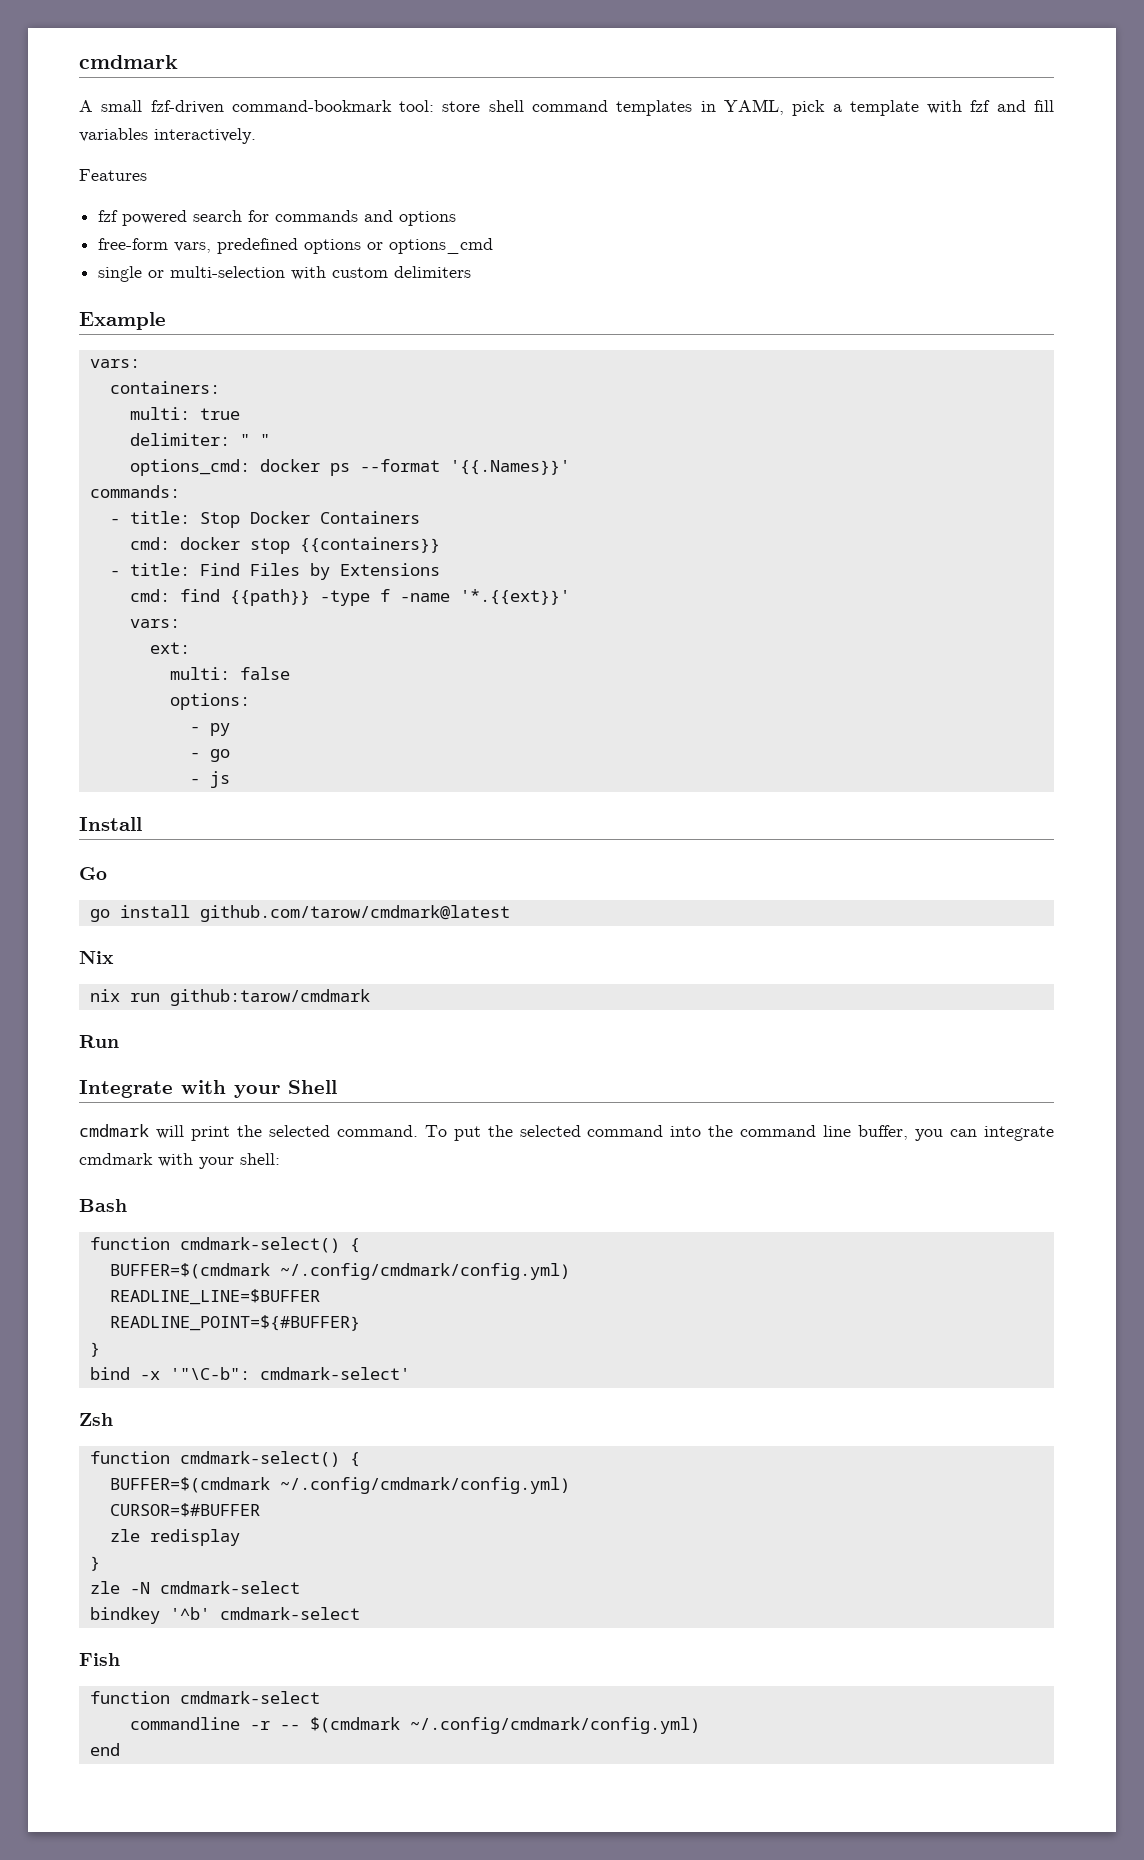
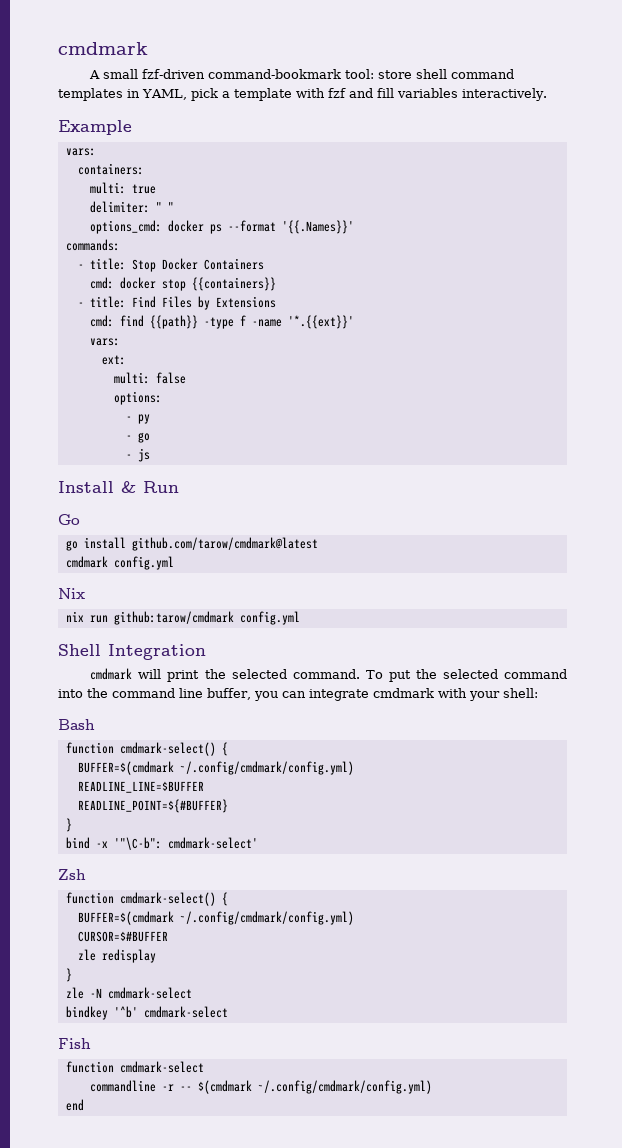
- Features
- fzf powered search for commands and options
- free-form vars, predefined options or options_cmd
- single or multi-selection with custom delimiters
- Install
+ Install & Run
+ cmdmark config.yml
- nix run github:tarow/cmdmark
- Run
- Integrate with your Shell
+ nix run github:tarow/cmdmark config.yml
+ Shell Integration

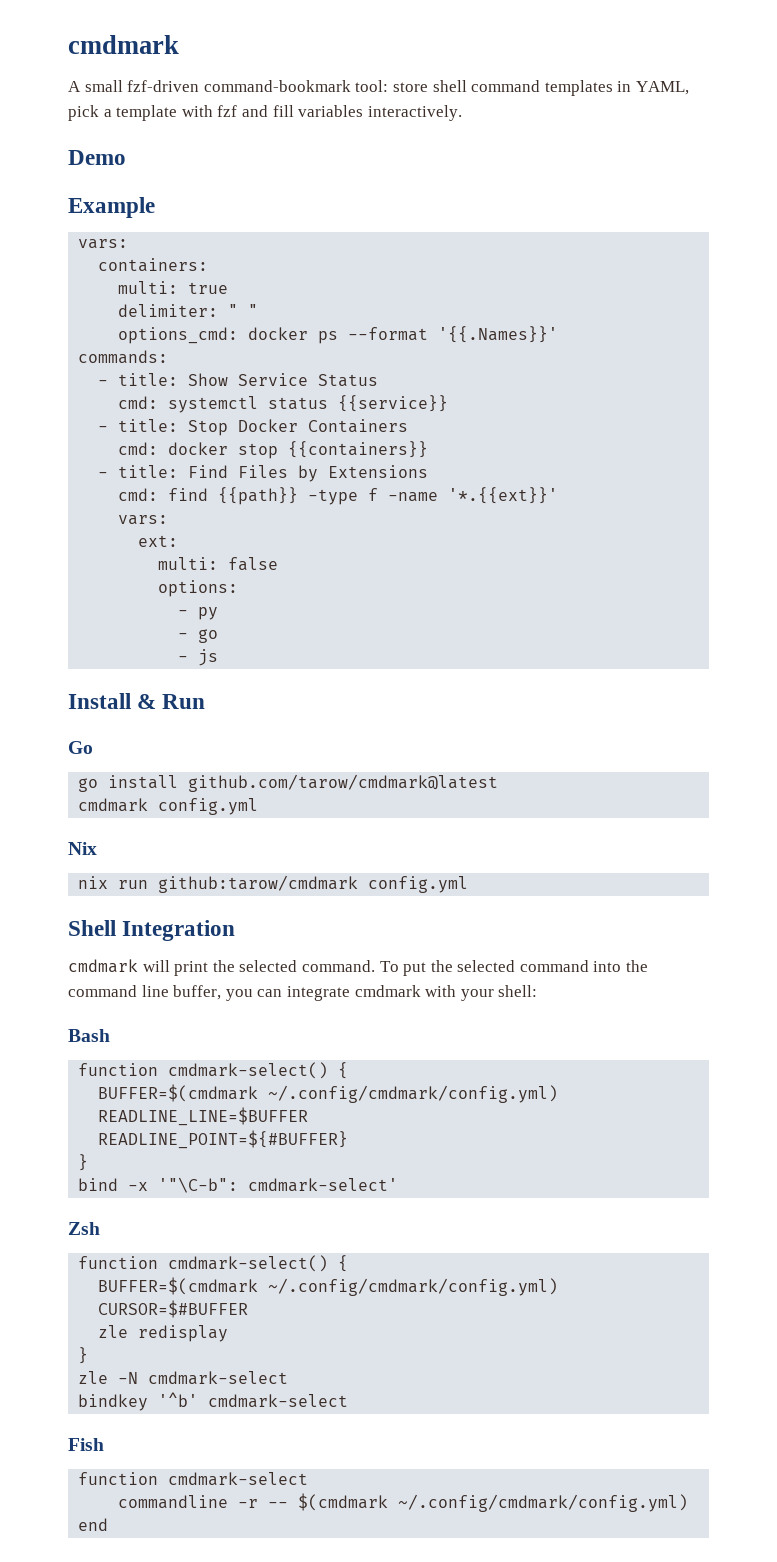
+ Demo
+ - title: Show Service Status
+ cmd: systemctl status {{service}}

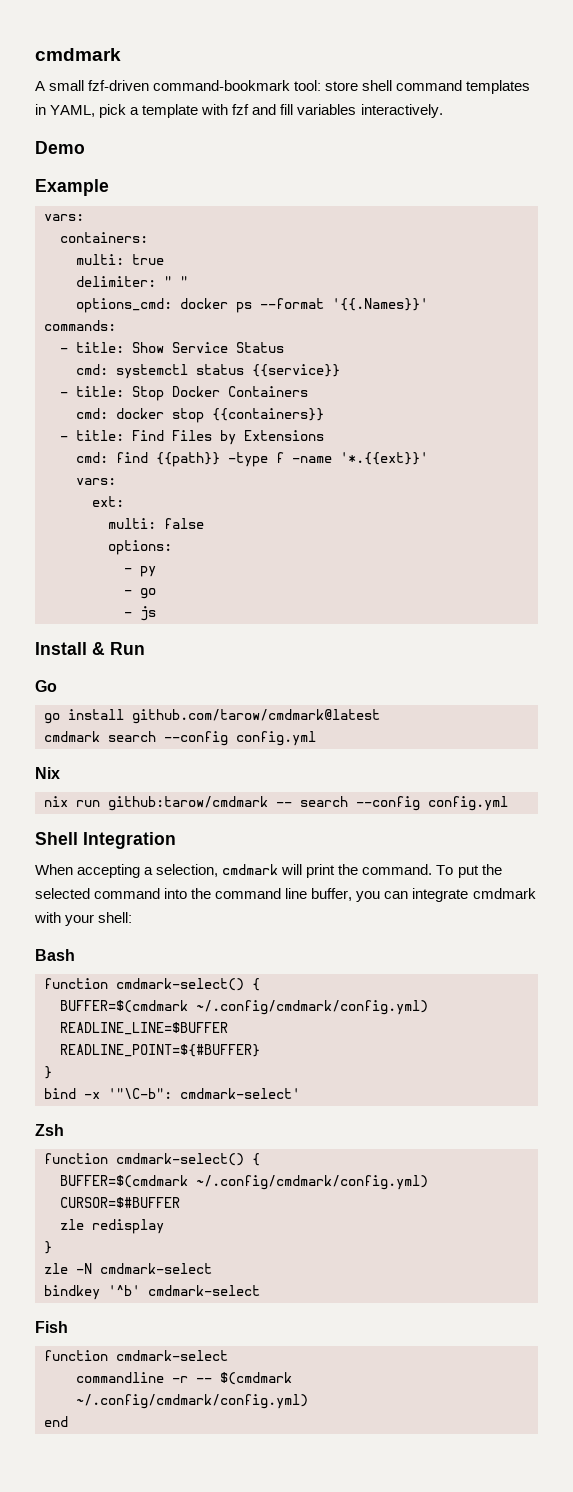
- cmdmark config.yml
+ cmdmark search --config config.yml
- nix run github:tarow/cmdmark config.yml
+ nix run github:tarow/cmdmark -- search --config config.yml
- cmdmark will print the selected command.
+ When accepting a selection, cmdmark will print the command.

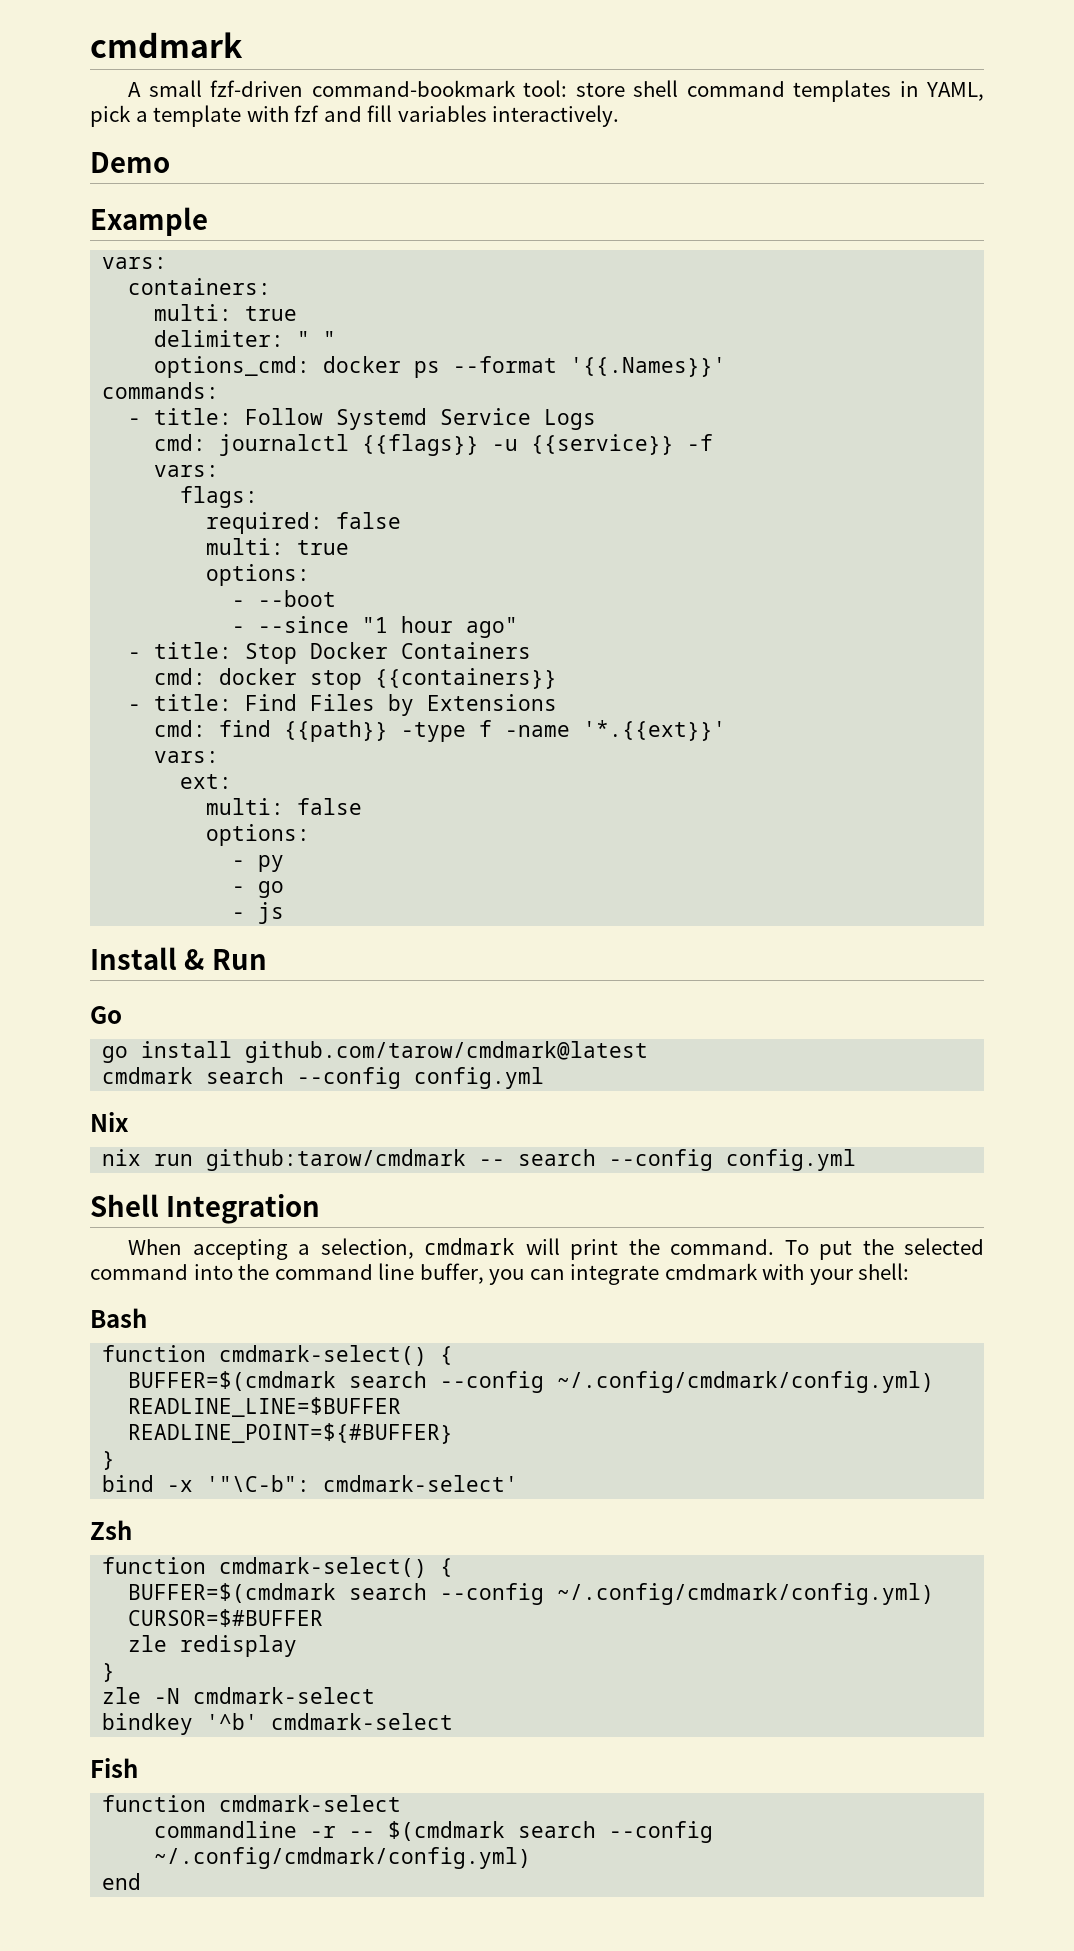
- - title: Show Service Status
- cmd: systemctl status {{service}}
+ - title: Follow Systemd Service Logs
+ cmd: journalctl {{flags}} -u {{service}} -f
+ vars:
+ flags:
+ required: false
+ multi: true
+ options:
+ - --boot
+ - --since "1 hour ago"
  Bash
  function cmdmark-select() {
- BUFFER=$(cmdmark ~/.config/cmdmark/config.yml)
+ BUFFER=$(cmdmark search --config ~/.config/cmdmark/config.yml)
  Zsh
  function cmdmark-select() {
- BUFFER=$(cmdmark ~/.config/cmdmark/config.yml)
+ BUFFER=$(cmdmark search --config ~/.config/cmdmark/config.yml)
- commandline -r -- $(cmdmark ~/.config/cmdmark/config.yml)
+ commandline -r -- $(cmdmark search --config ~/.config/cmdmark/config.yml)

